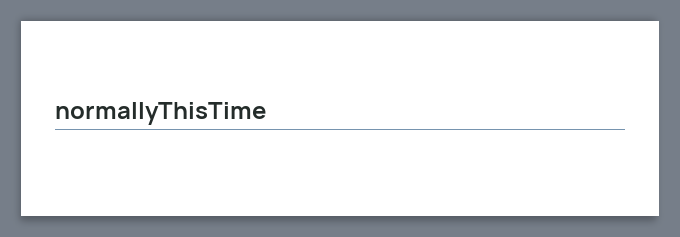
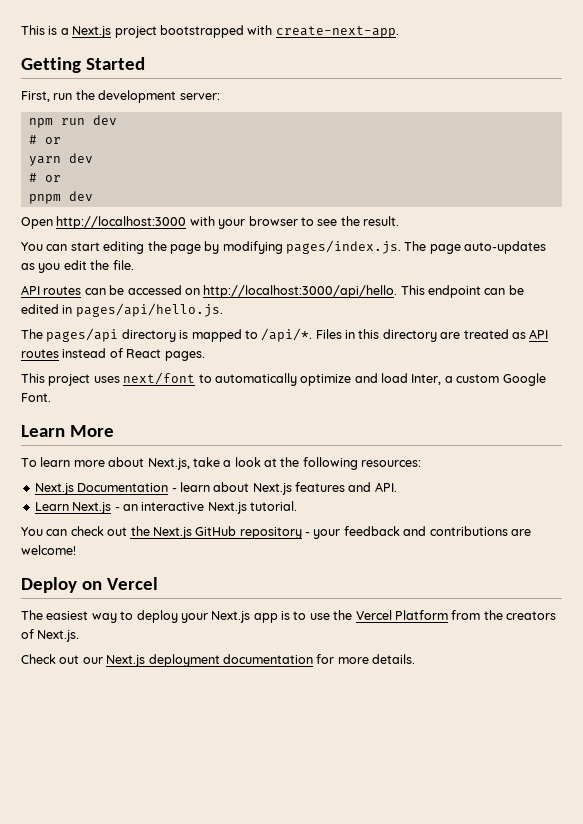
- normallyThisTime
+ This is a Next.js project bootstrapped with create-next-app.
+ Getting Started
+ First, run the development server:
+ npm run dev
+ # or
+ yarn dev
+ # or
+ pnpm dev
+ Open http://localhost:3000 with your browser to see the result.
+ You can start editing the page by modifying pages/index.js. The page auto-updates as you edit the file.
+ API routes can be accessed on http://localhost:3000/api/hello. This endpoint can be edited in pages/api/hello.js.
+ The pages/api directory is mapped to /api/*. Files in this directory are treated as API routes instead of React pages.
+ This project uses next/font to automatically optimize and load Inter, a custom Google Font.
+ Learn More
+ To learn more about Next.js, take a look at the following resources:
+ Next.js Documentation - learn about Next.js features and API.
+ Learn Next.js - an interactive Next.js tutorial.
+ You can check out the Next.js GitHub repository - your feedback and contributions are welcome!
+ Deploy on Vercel
+ The easiest way to deploy your Next.js app is to use the Vercel Platform from the creators of Next.js.
+ Check out our Next.js deployment documentation for more details.

